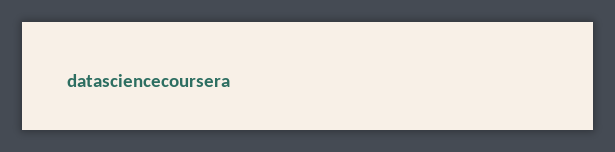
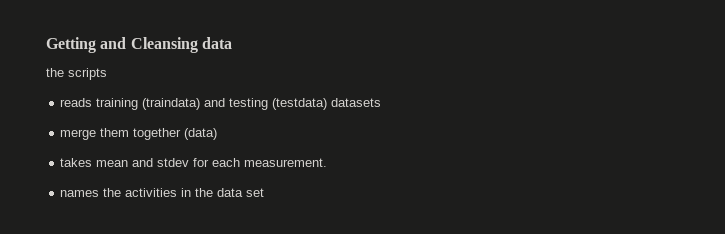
- datasciencecoursera
+ Getting and Cleansing data
+ the scripts
+ reads training (traindata) and testing (testdata) datasets
+ merge them together (data)
+ takes mean and stdev for each measurement.
+ names the activities in the data set

